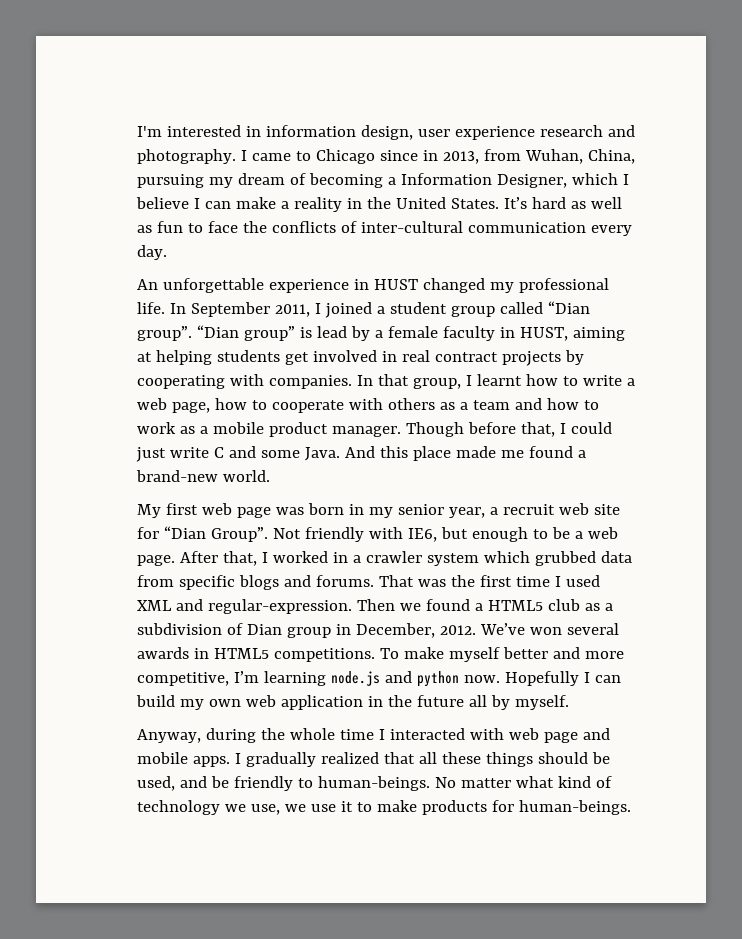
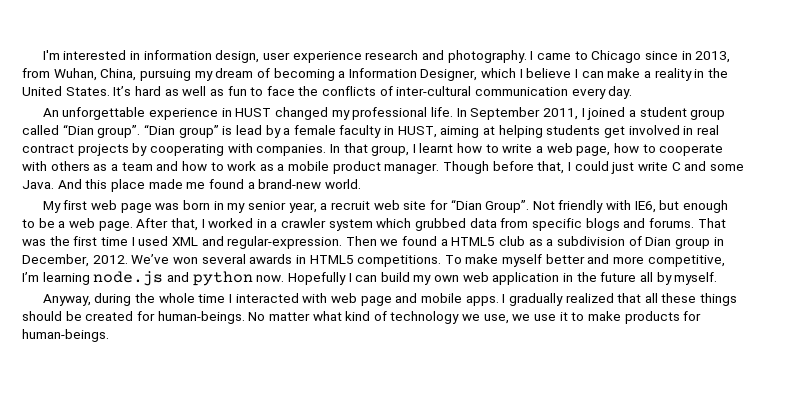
- I gradually realized that all these things should be used, and be friendly to human-beings.
+ I gradually realized that all these things should be created for human-beings.

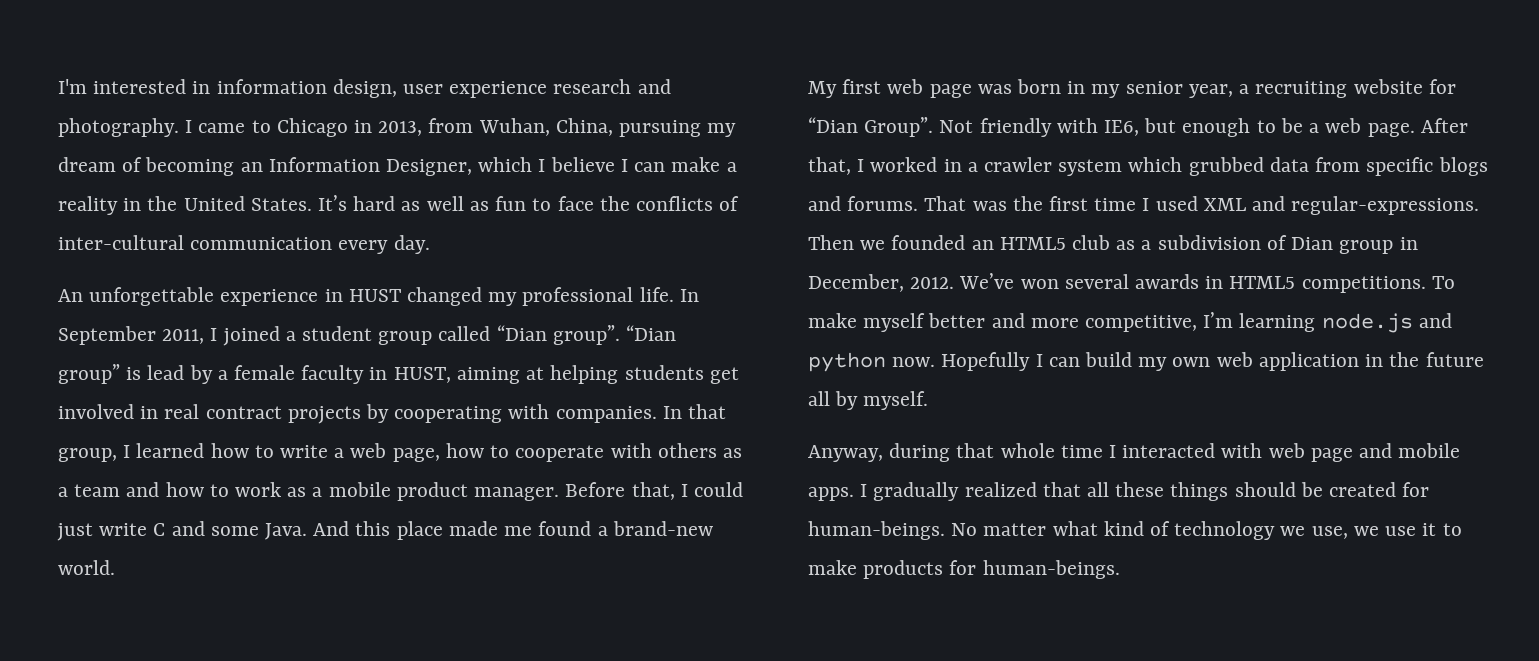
- I came to Chicago since in 2013, from Wuhan, China, pursuing my dream of becoming a Information Designer, which I believe I can make a reality in the United States.
+ I came to Chicago in 2013, from Wuhan, China, pursuing my dream of becoming an Information Designer, which I believe I can make a reality in the United States.
- In that group, I learnt how to write a web page, how to cooperate with others as a team and how to work as a mobile product manager.
+ In that group, I learned how to write a web page, how to cooperate with others as a team and how to work as a mobile product manager.
- Though before that, I could just write C and some Java.
+ Before that, I could just write C and some Java.
- My first web page was born in my senior year, a recruit web site for “Dian Group”.
+ My first web page was born in my senior year, a recruiting website for “Dian Group”.
- That was the first time I used XML and regular-expression.
+ That was the first time I used XML and regular-expressions.
- Then we found a HTML5 club as a subdivision of Dian group in December, 2012.
+ Then we founded an HTML5 club as a subdivision of Dian group in December, 2012.
- Anyway, during the whole time I interacted with web page and mobile apps.
+ Anyway, during that whole time I interacted with web page and mobile apps.

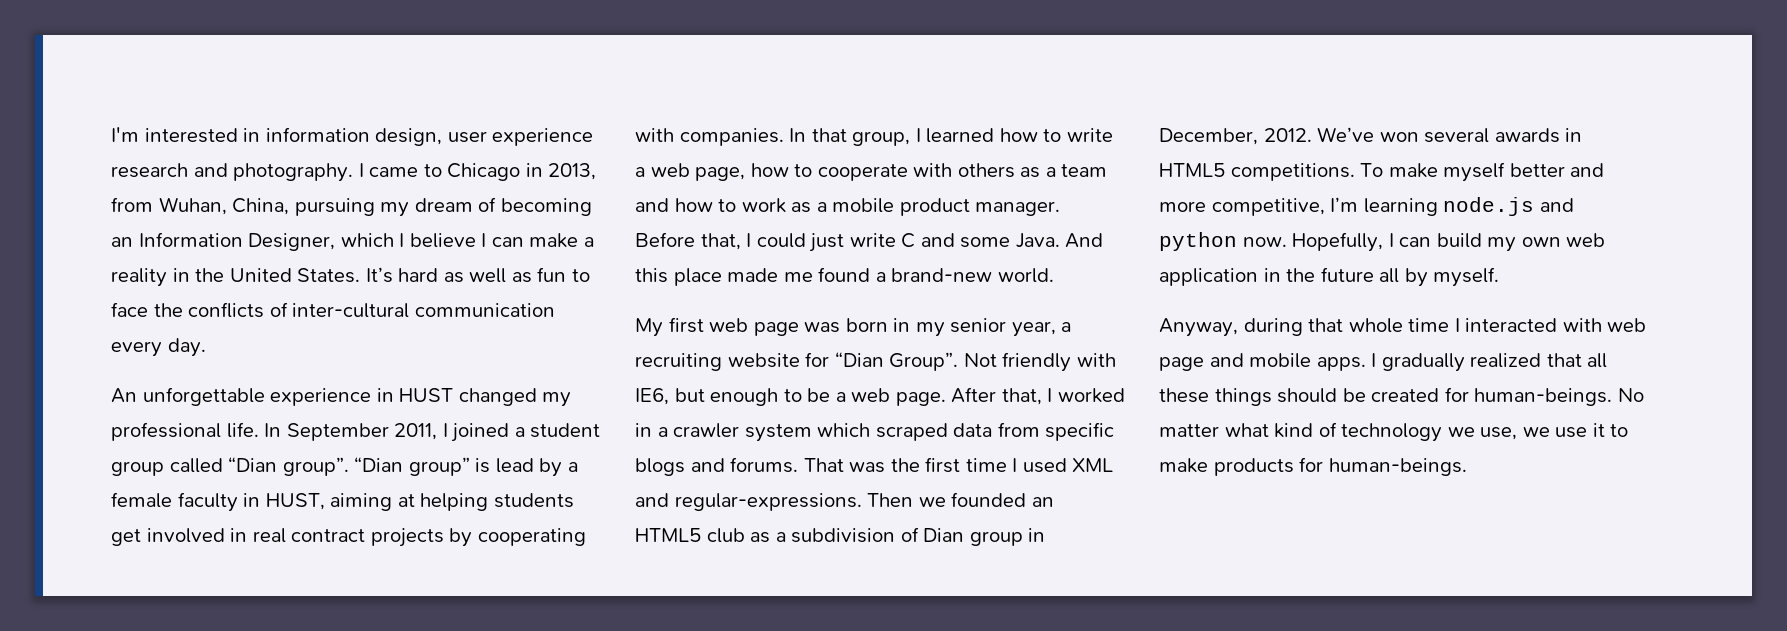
- After that, I worked in a crawler system which grubbed data from specific blogs and forums.
+ After that, I worked in a crawler system which scraped data from specific blogs and forums.
- Hopefully I can build my own web application in the future all by myself.
+ Hopefully, I can build my own web application in the future all by myself.

